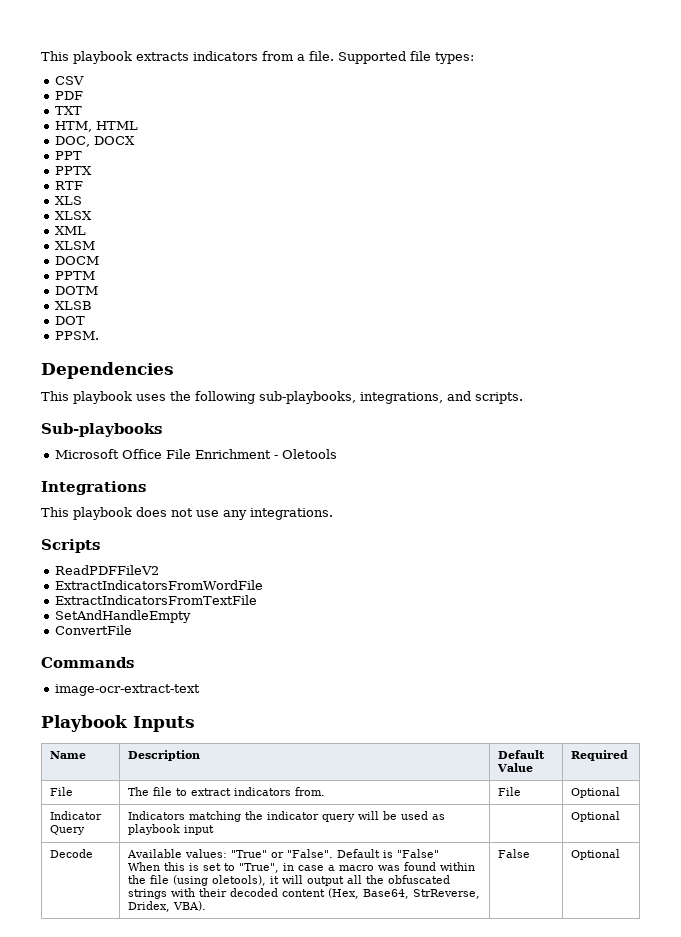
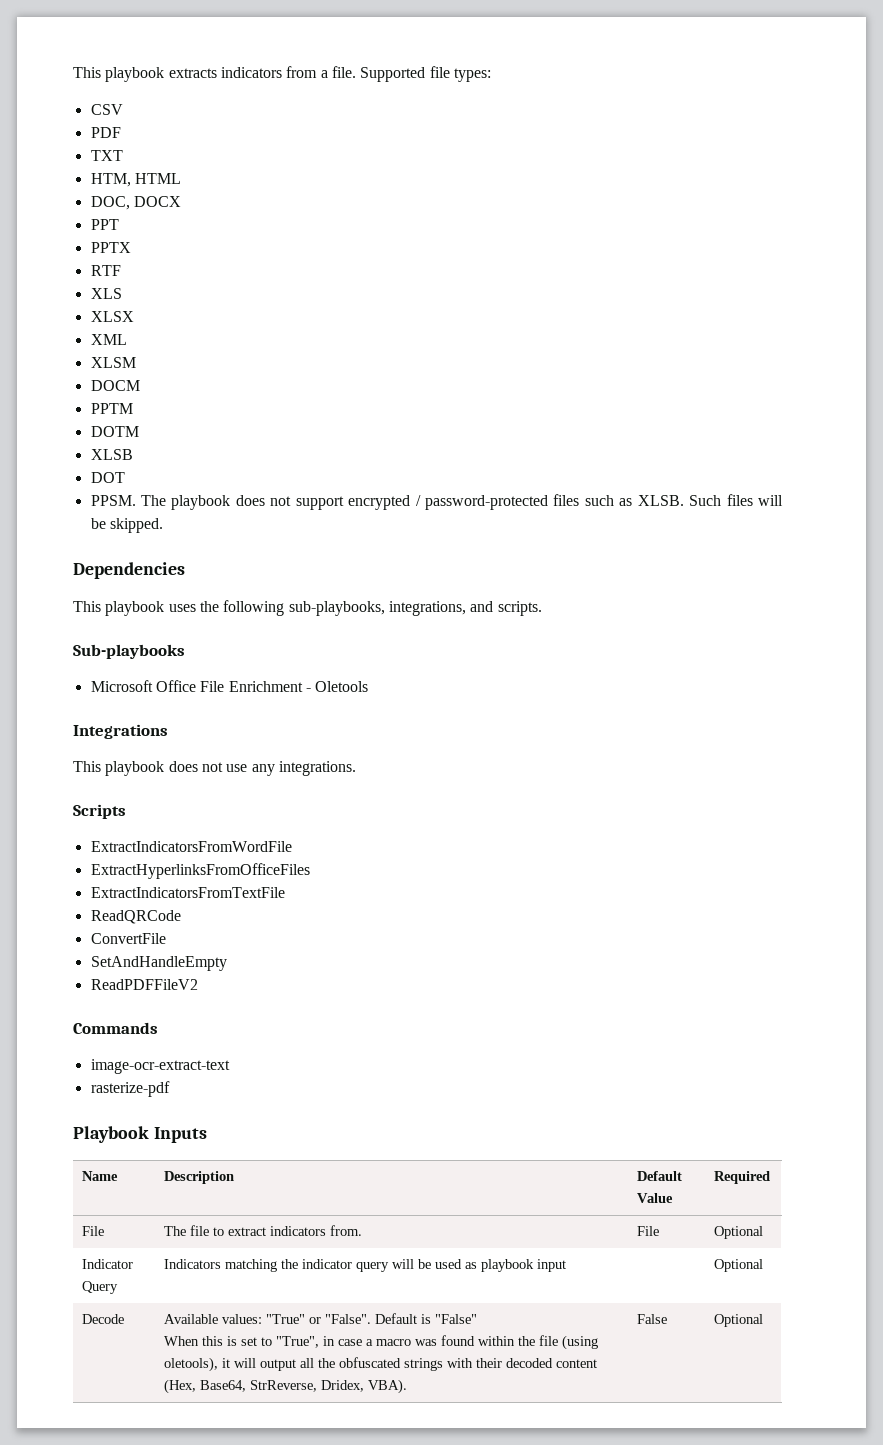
+ The playbook does not support encrypted / password-protected files such as XLSB. Such files will be skipped.
- ReadPDFFileV2
  ExtractIndicatorsFromWordFile
+ ExtractHyperlinksFromOfficeFiles
+ ReadQRCode
+ ConvertFile
- ConvertFile
+ ReadPDFFileV2
+ rasterize-pdf

